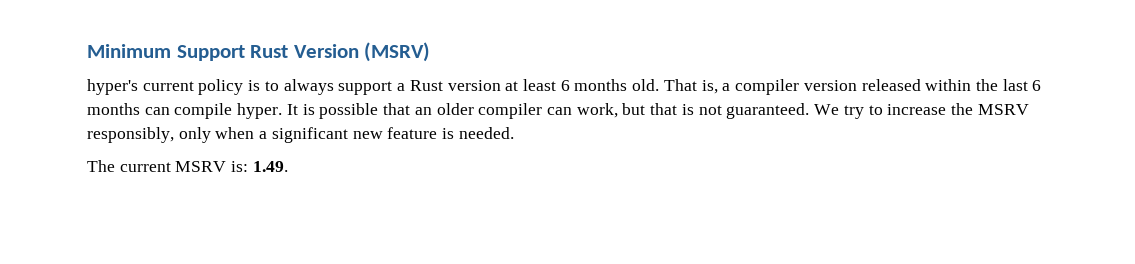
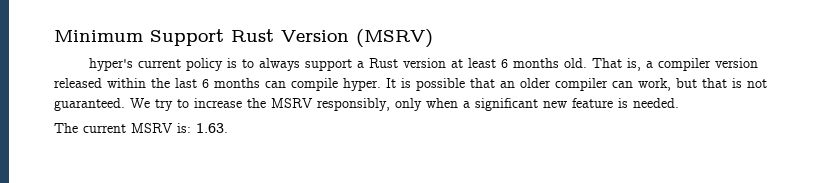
- The current MSRV is: 1.49.
+ The current MSRV is: 1.63.

